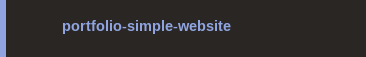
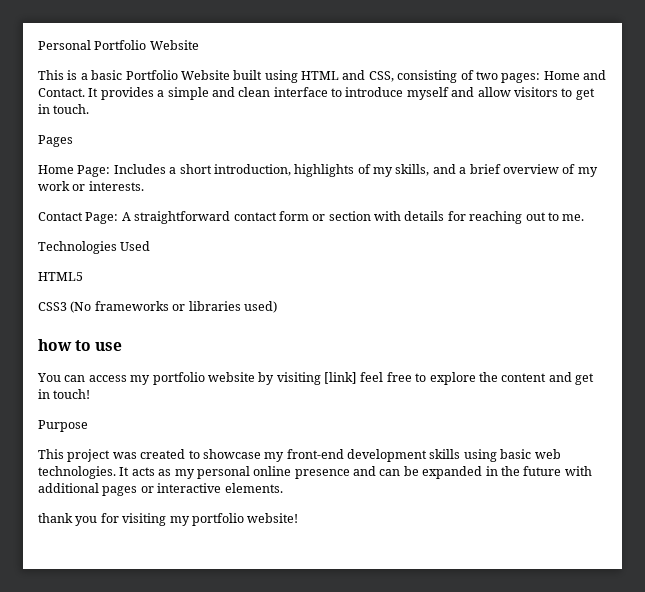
- portfolio-simple-website
+ Personal Portfolio Website
+ This is a basic Portfolio Website built using HTML and CSS, consisting of two pages: Home and Contact. It provides a simple and clean interface to introduce myself and allow visitors to get in touch.
+ Pages
+ Home Page: Includes a short introduction, highlights of my skills, and a brief overview of my work or interests.
+ Contact Page: A straightforward contact form or section with details for reaching out to me.
+ Technologies Used
+ HTML5
+ CSS3 (No frameworks or libraries used)
+ how to use
+ You can access my portfolio website by visiting [link] feel free to explore the content and get in touch!
+ Purpose
+ This project was created to showcase my front-end development skills using basic web technologies. It acts as my personal online presence and can be expanded in the future with additional pages or interactive elements.
+ thank you for visiting my portfolio website!

